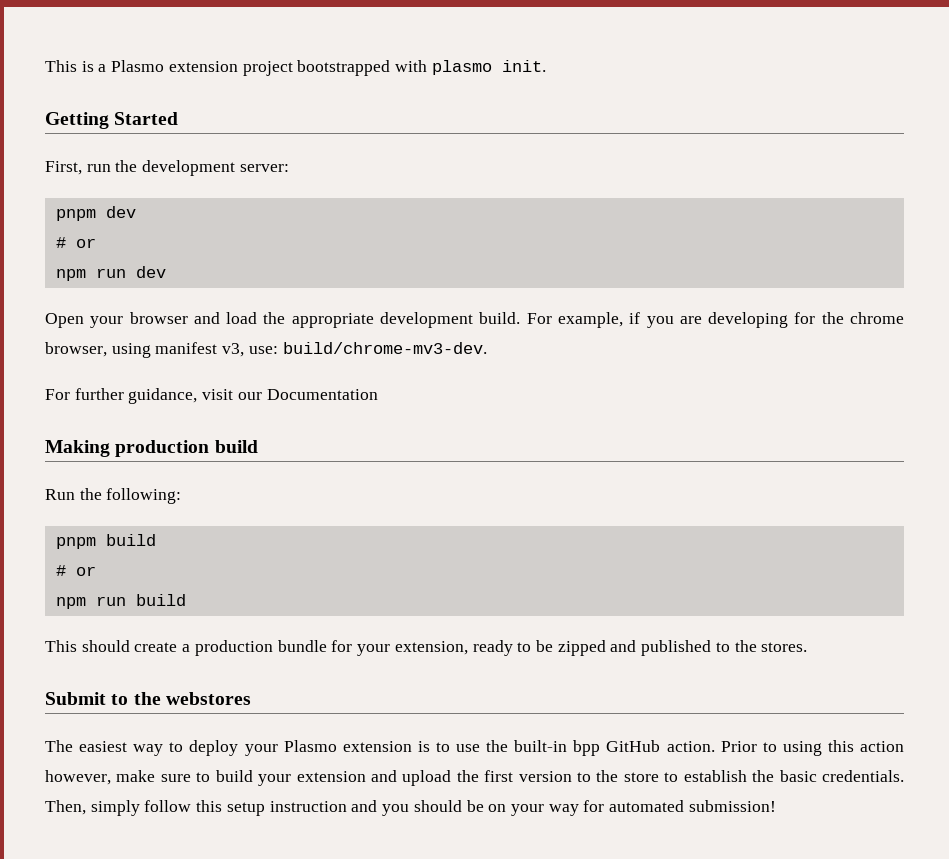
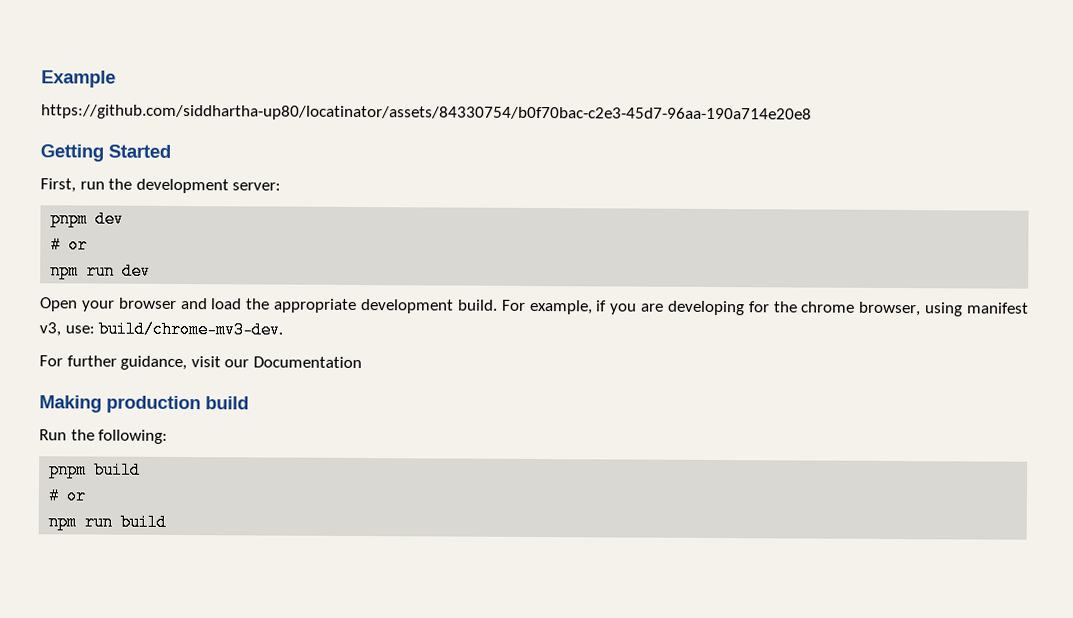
- This is a Plasmo extension project bootstrapped with plasmo init.
+ Example
+ https://github.com/siddhartha-up80/locatinator/assets/84330754/b0f70bac-c2e3-45d7-96aa-190a714e20e8
- This should create a production bundle for your extension, ready to be zipped and published to the stores.
- Submit to the webstores
- The easiest way to deploy your Plasmo extension is to use the built-in bpp GitHub action. Prior to using this action however, make sure to build your extension and upload the first version to the store to establish the basic credentials. Then, simply follow this setup instruction and you should be on your way for automated submission!

